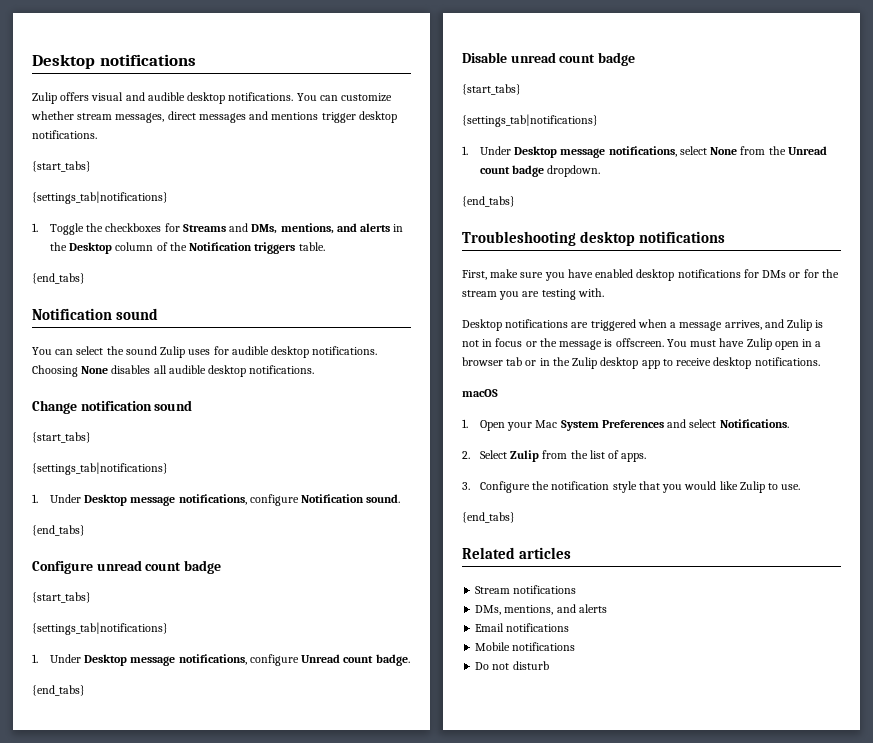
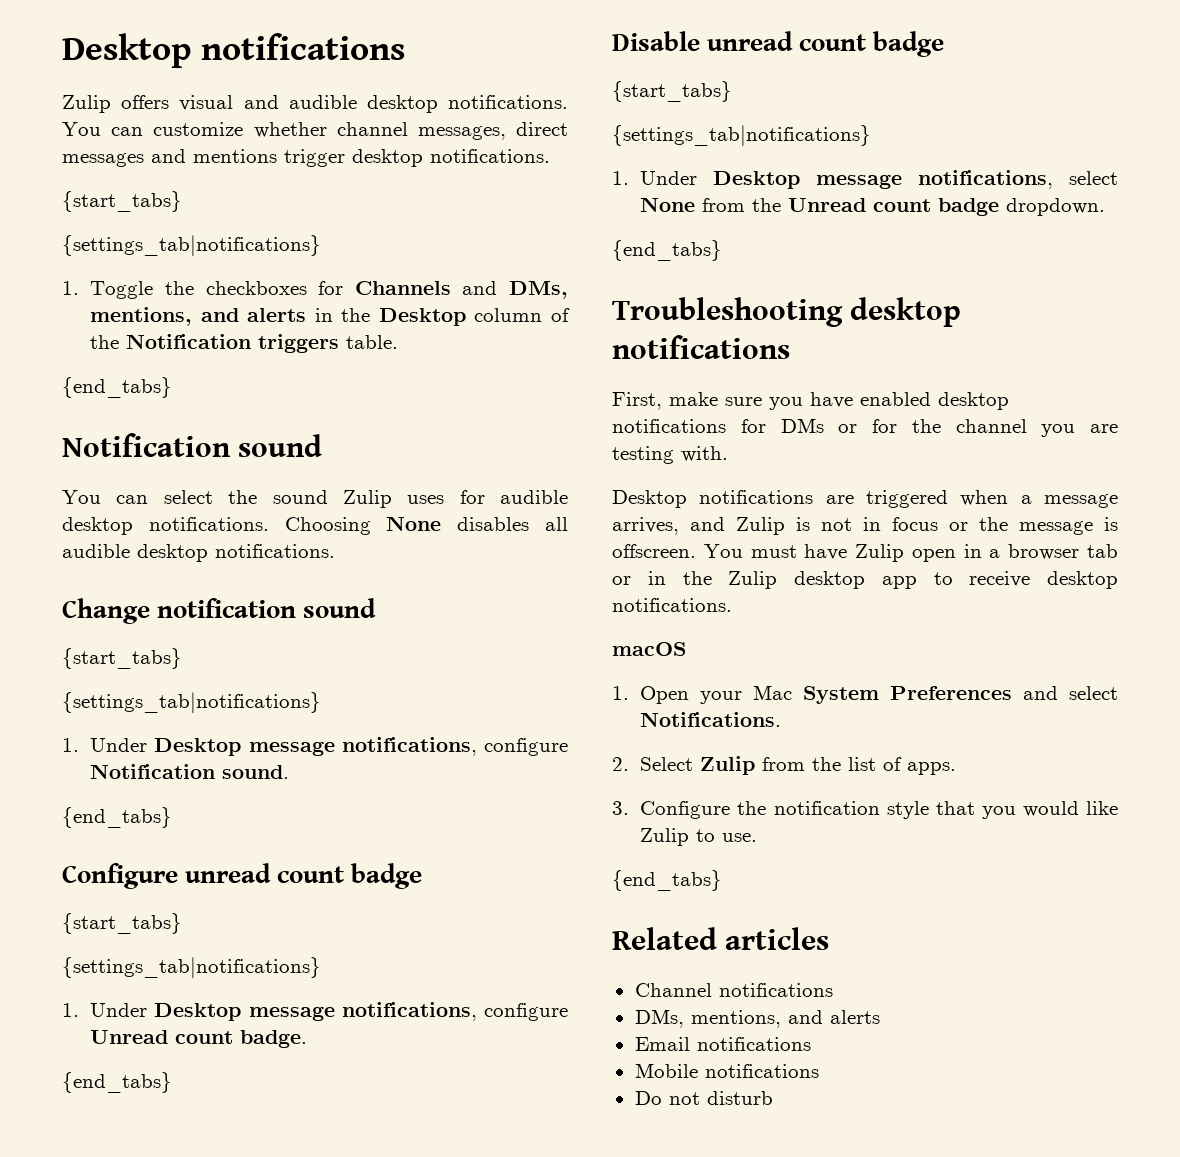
- You can customize whether stream messages, direct messages and mentions trigger desktop notifications.
+ You can customize whether channel messages, direct messages and mentions trigger desktop notifications.
- 1. Toggle the checkboxes for Streams and DMs, mentions, and alerts in the Desktop column of the Notification triggers table.
+ 1. Toggle the checkboxes for Channels and DMs, mentions, and alerts in the Desktop column of the Notification triggers table.
- First, make sure you have enabled desktop notifications for DMs or for the stream you are testing with.
+ First, make sure you have enabled desktop notifications for DMs or for the channel you are testing with.
- Stream notifications
+ Channel notifications

